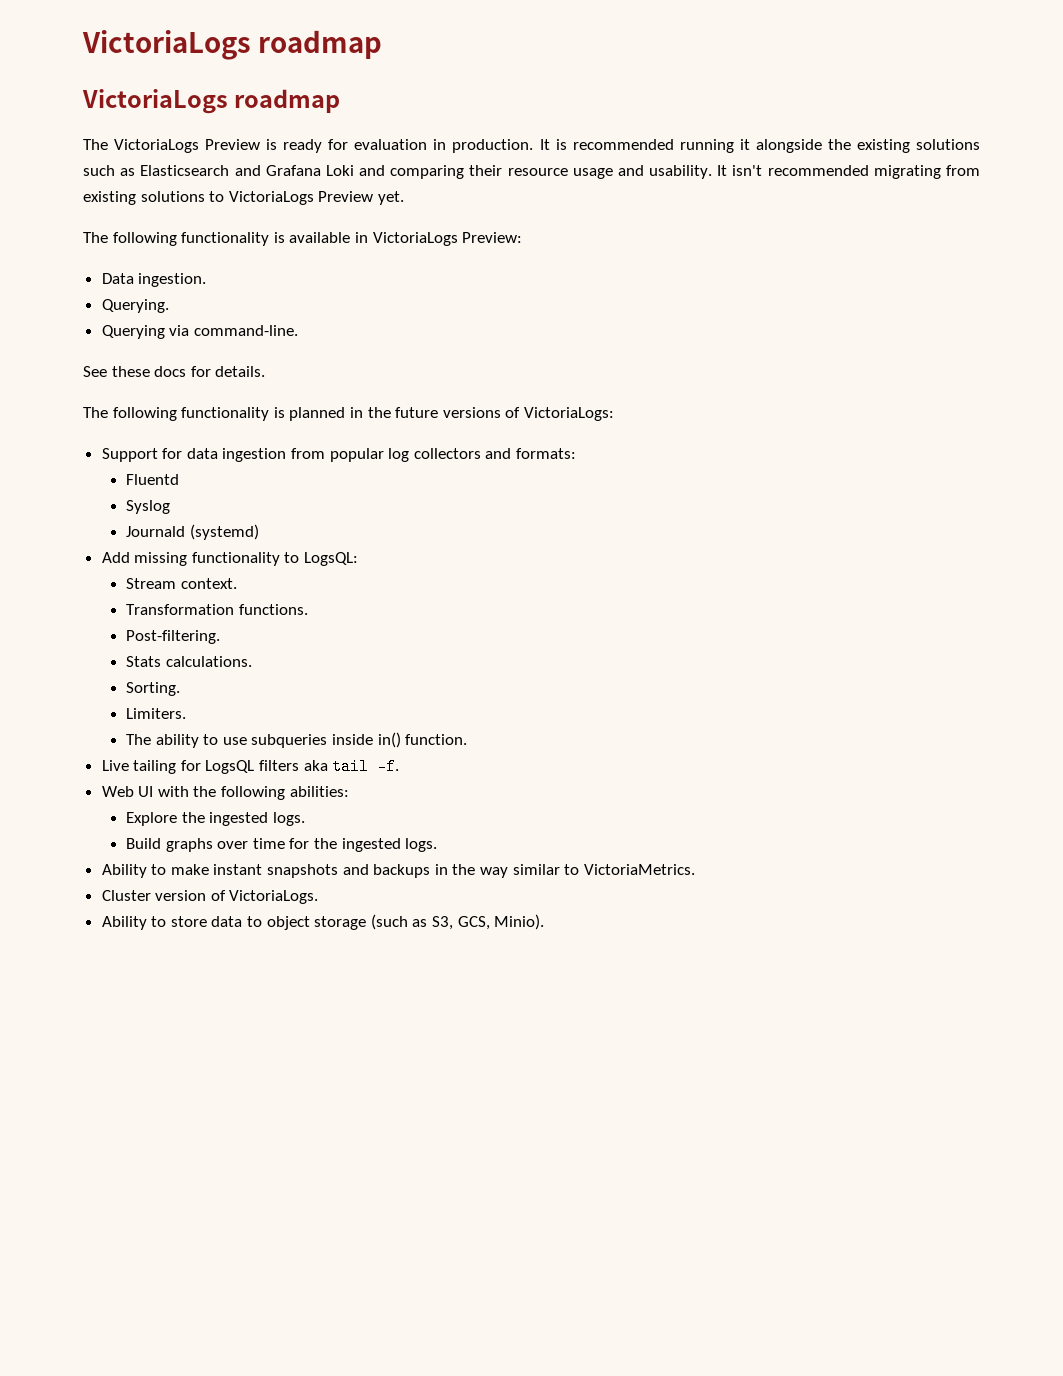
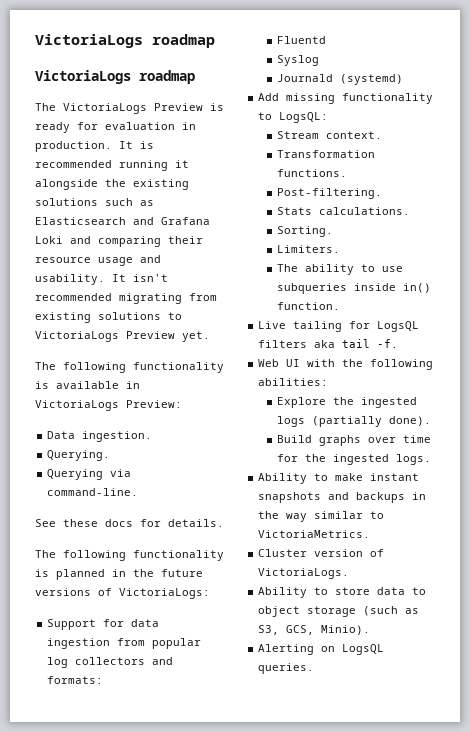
- Explore the ingested logs.
+ Explore the ingested logs (partially done).
+ Alerting on LogsQL queries.

